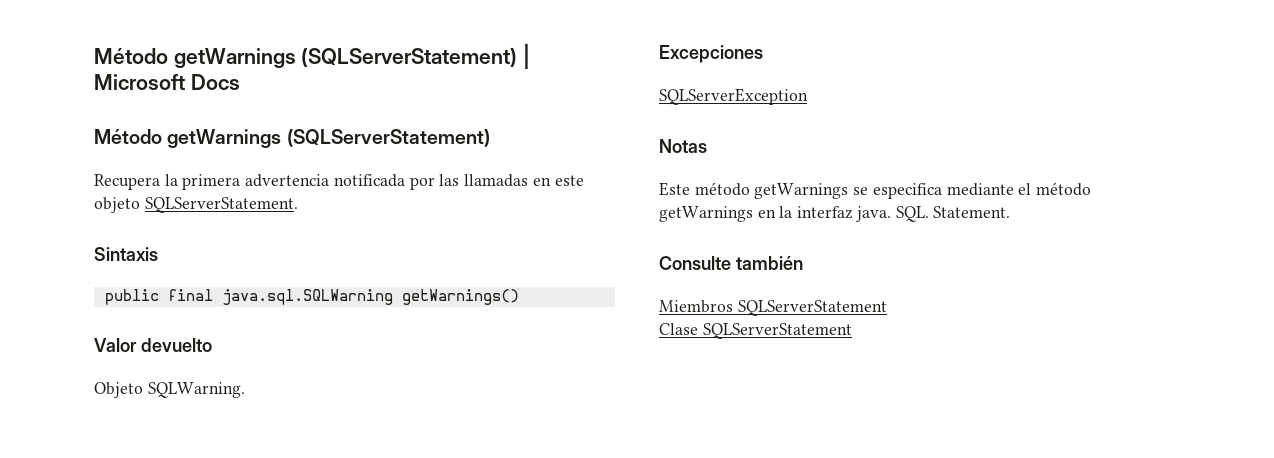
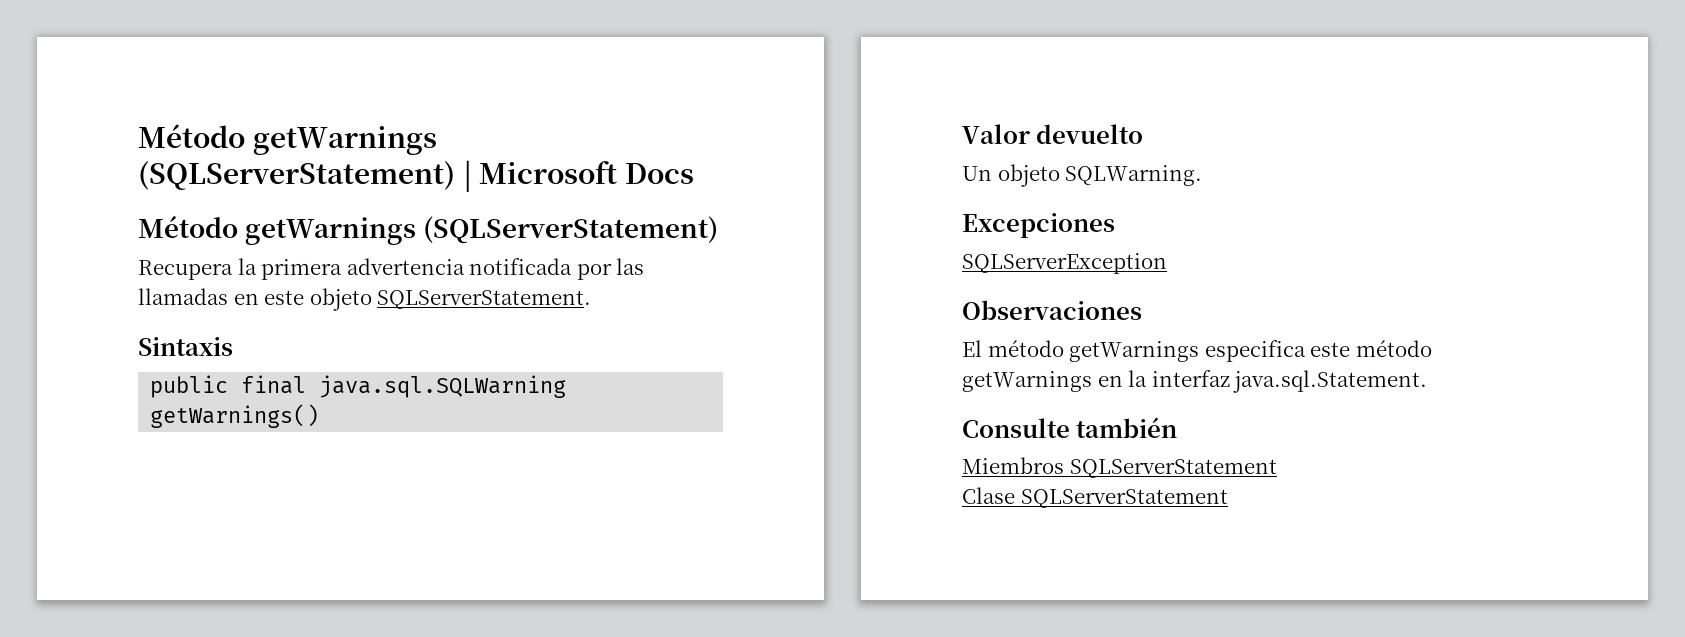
- Objeto SQLWarning.
+ Un objeto SQLWarning.
- Notas
- Este método getWarnings se especifica mediante el método getWarnings en la interfaz java. SQL. Statement.
+ Observaciones
+ El método getWarnings especifica este método getWarnings en la interfaz java.sql.Statement.

